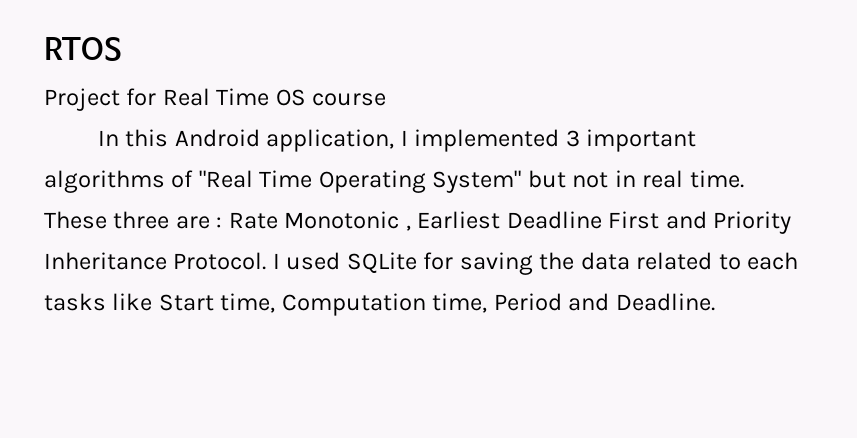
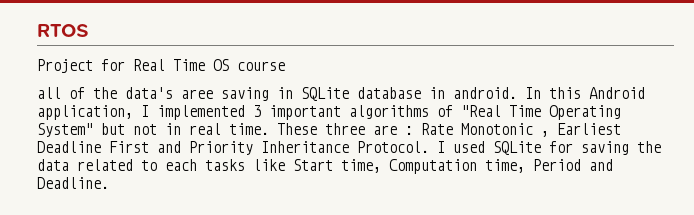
+ all of the data's aree saving in SQLite database in android.

